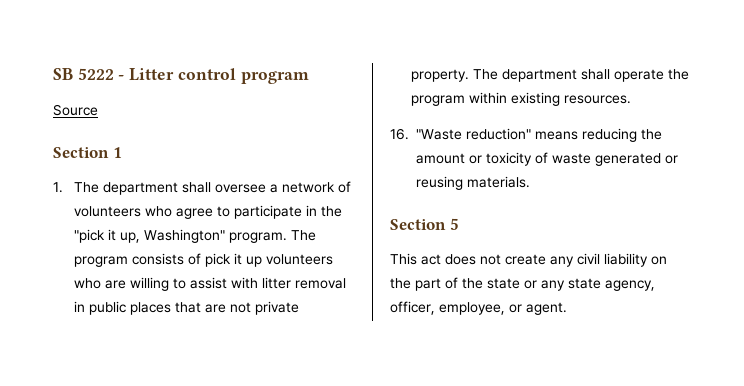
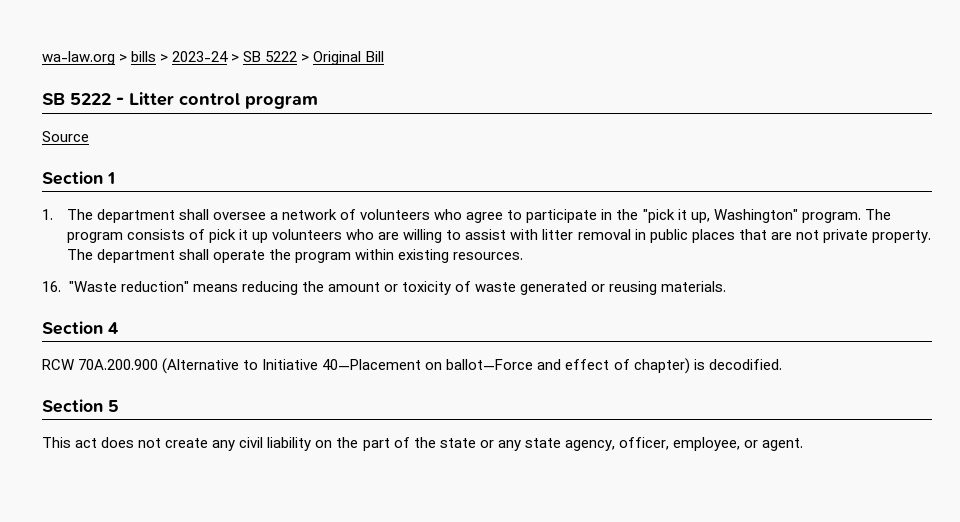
+ wa-law.org > bills > 2023-24 > SB 5222 > Original Bill
+ Section 4
+ RCW 70A.200.900 (Alternative to Initiative 40—Placement on ballot—Force and effect of chapter) is decodified.

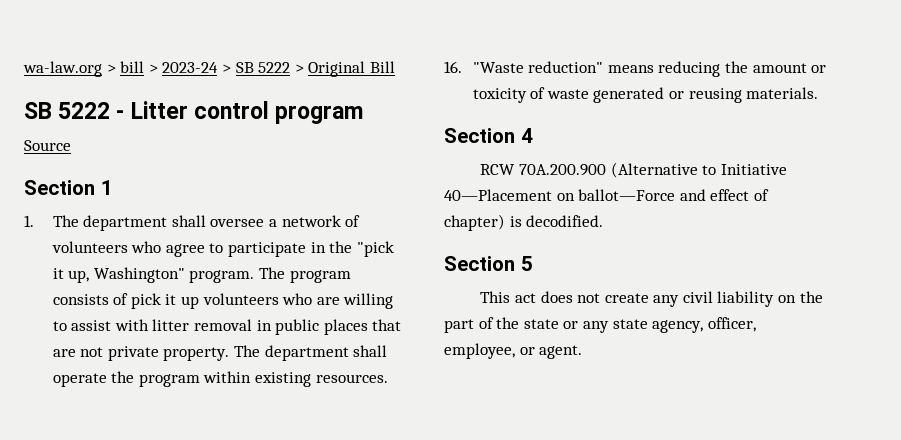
- wa-law.org > bills > 2023-24 > SB 5222 > Original Bill
+ wa-law.org > bill > 2023-24 > SB 5222 > Original Bill

